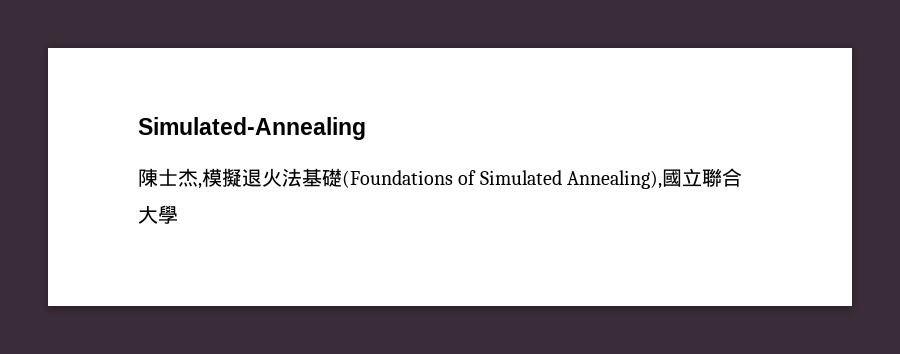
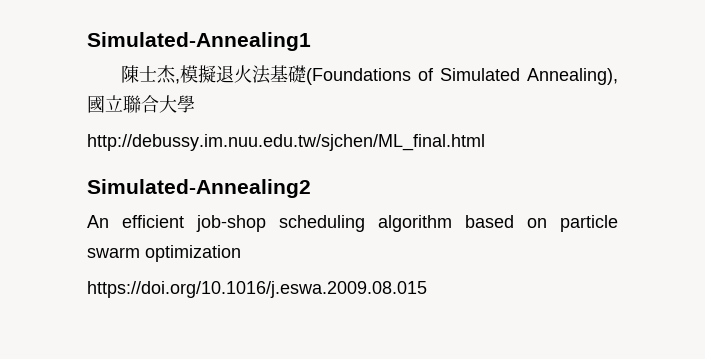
- Simulated-Annealing
+ Simulated-Annealing1
+ http://debussy.im.nuu.edu.tw/sjchen/ML_final.html
+ Simulated-Annealing2
+ An efficient job-shop scheduling algorithm based on particle swarm optimization
+ https://doi.org/10.1016/j.eswa.2009.08.015

